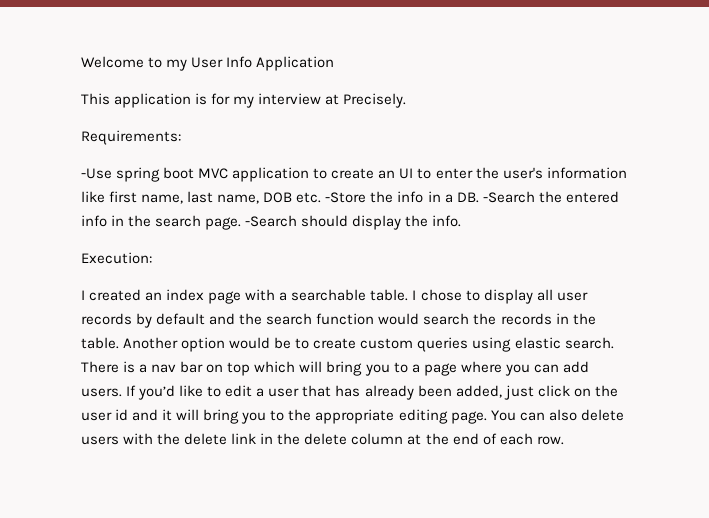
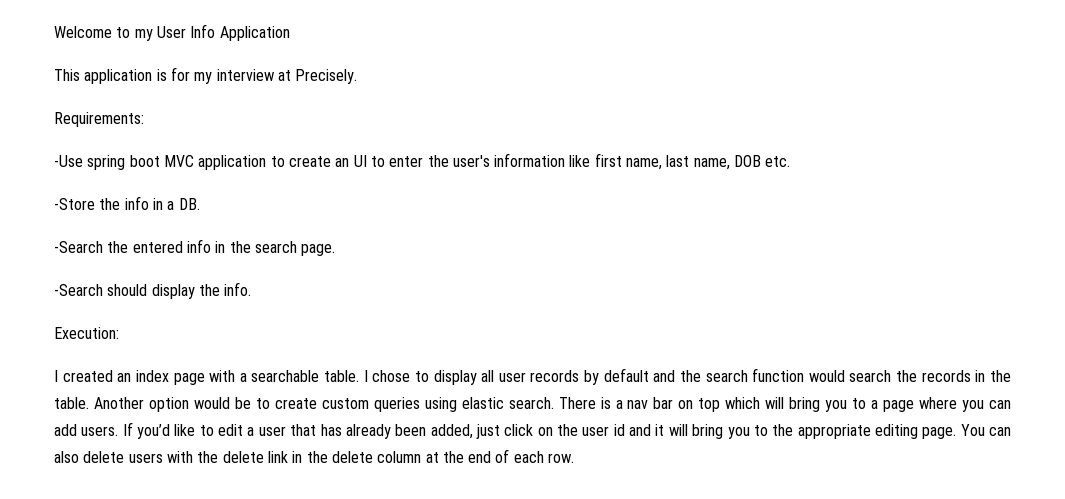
- -Use spring boot MVC application to create an UI to enter the user's information like first name, last name, DOB etc. -Store the info in a DB. -Search the entered info in the search page. -Search should display the info.
+ -Use spring boot MVC application to create an UI to enter the user's information like first name, last name, DOB etc.
+ -Store the info in a DB.
+ -Search the entered info in the search page.
+ -Search should display the info.

